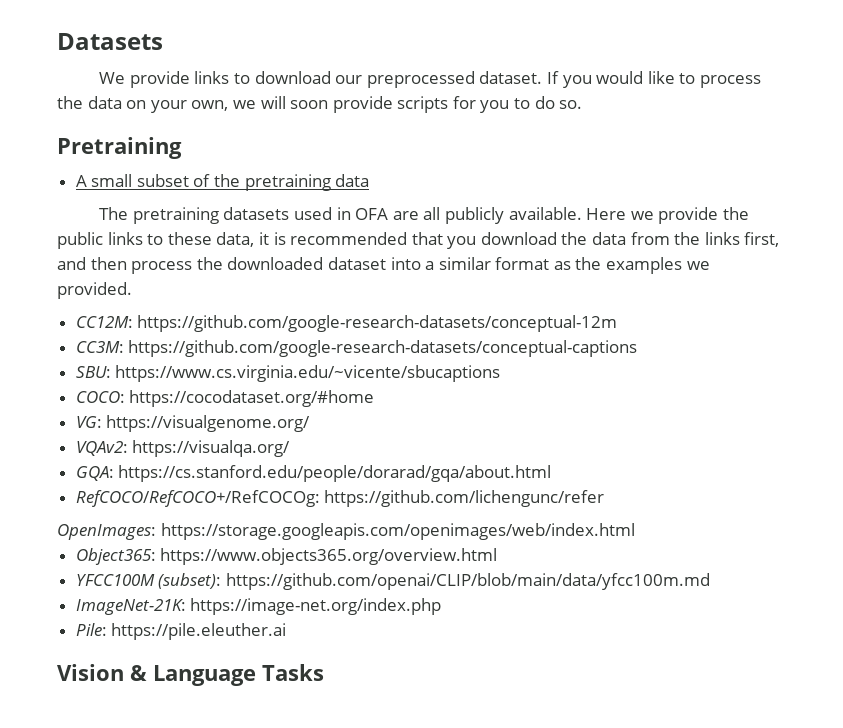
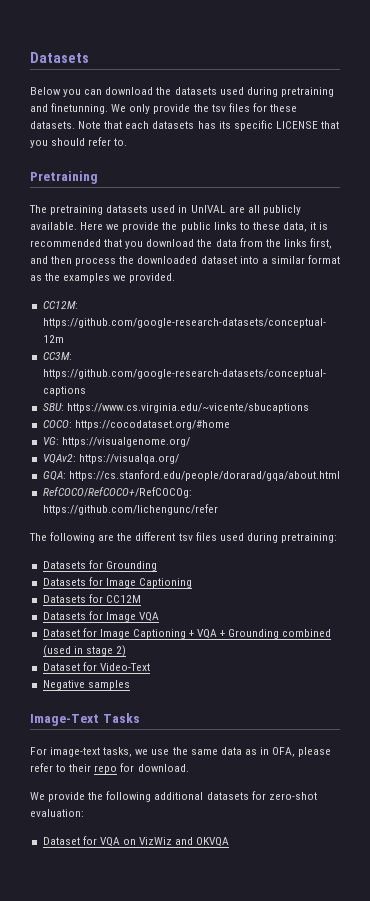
- We provide links to download our preprocessed dataset. If you would like to process the data on your own, we will soon provide scripts for you to do so.
+ Below you can download the datasets used during pretraining and finetunning. We only provide the tsv files for these datasets. Note that each datasets has its specific LICENSE that you should refer to.
  Pretraining
- A small subset of the pretraining data
- The pretraining datasets used in OFA are all publicly available.
+ The pretraining datasets used in UnIVAL are all publicly available.
- OpenImages: https://storage.googleapis.com/openimages/web/index.html
- Object365: https://www.objects365.org/overview.html
- YFCC100M (subset): https://github.com/openai/CLIP/blob/main/data/yfcc100m.md
- ImageNet-21K: https://image-net.org/index.php
- Pile: https://pile.eleuther.ai
- Vision & Language Tasks
+ The following are the different tsv files used during pretraining:
+ Datasets for Grounding
+ Datasets for Image Captioning
+ Datasets for CC12M
+ Datasets for Image VQA
+ Dataset for Image Captioning + VQA + Grounding combined (used in stage 2)
+ Dataset for Video-Text
+ Negative samples
+ Image-Text Tasks
+ For image-text tasks, we use the same data as in OFA, please refer to their repo for download.
+ We provide the following additional datasets for zero-shot evaluation:
+ Dataset for VQA on VizWiz and OKVQA

